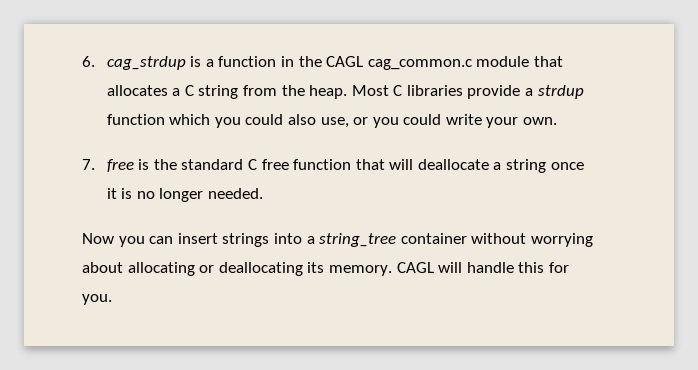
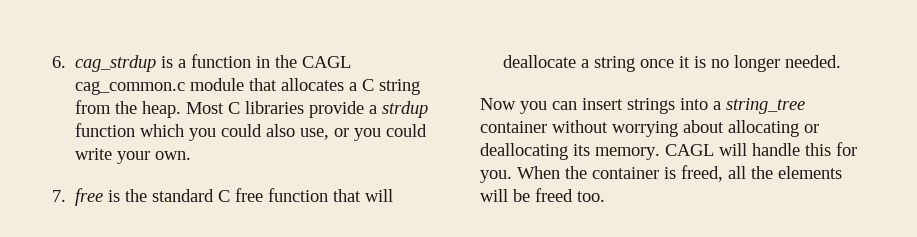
+ When the container is freed, all the elements will be freed too.

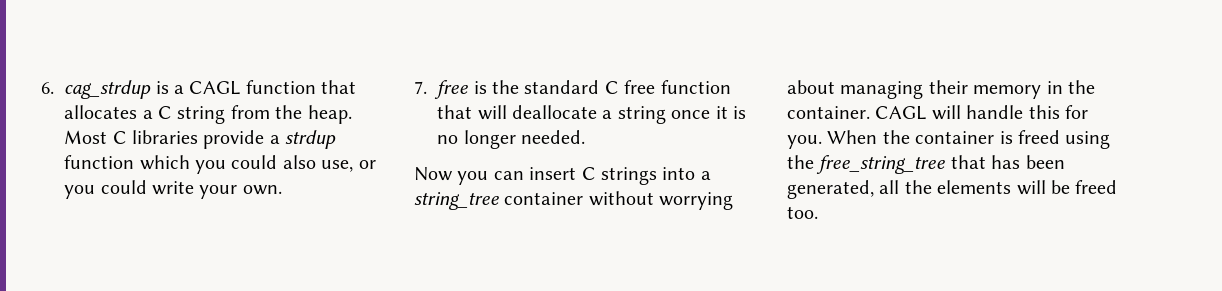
- 6. cag_strdup is a function in the CAGL cag_common.c module that allocates a C string from the heap.
+ 6. cag_strdup is a CAGL function that allocates a C string from the heap.
- Now you can insert strings into a string_tree container without worrying about allocating or deallocating its memory.
+ Now you can insert C strings into a string_tree container without worrying about managing their memory in the container.
- When the container is freed, all the elements will be freed too.
+ When the container is freed using the free_string_tree that has been generated, all the elements will be freed too.

